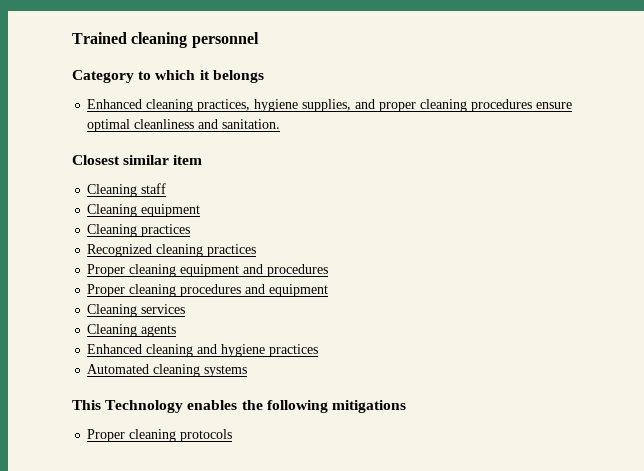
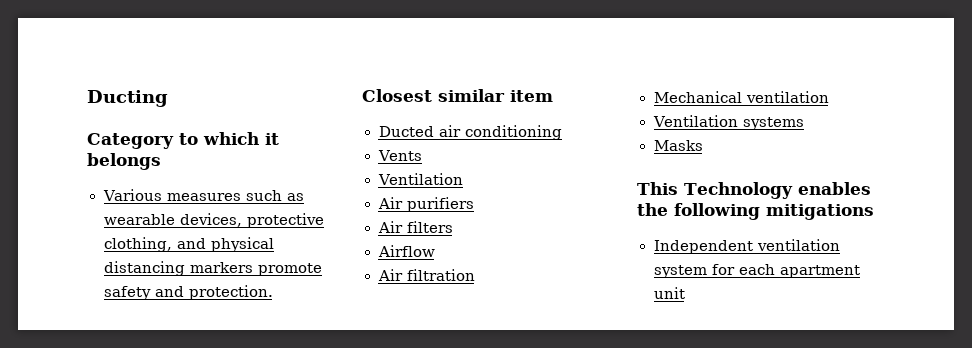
- Trained cleaning personnel
+ Ducting
- Enhanced cleaning practices, hygiene supplies, and proper cleaning procedures ensure optimal cleanliness and sanitation.
+ Various measures such as wearable devices, protective clothing, and physical distancing markers promote safety and protection.
  Closest similar item
- Cleaning staff
- Cleaning equipment
- Cleaning practices
- Recognized cleaning practices
- Proper cleaning equipment and procedures
- Proper cleaning procedures and equipment
- Cleaning services
- Cleaning agents
- Enhanced cleaning and hygiene practices
- Automated cleaning systems
+ Ducted air conditioning
+ Vents
+ Ventilation
+ Air purifiers
+ Air filters
+ Airflow
+ Air filtration
+ Mechanical ventilation
+ Ventilation systems
+ Masks
- Proper cleaning protocols
+ Independent ventilation system for each apartment unit

